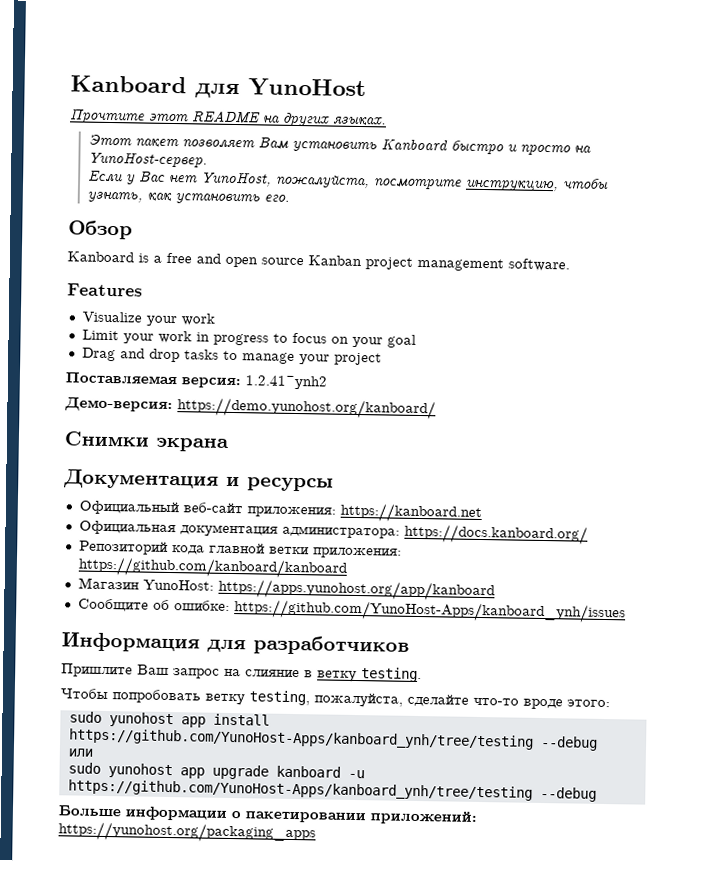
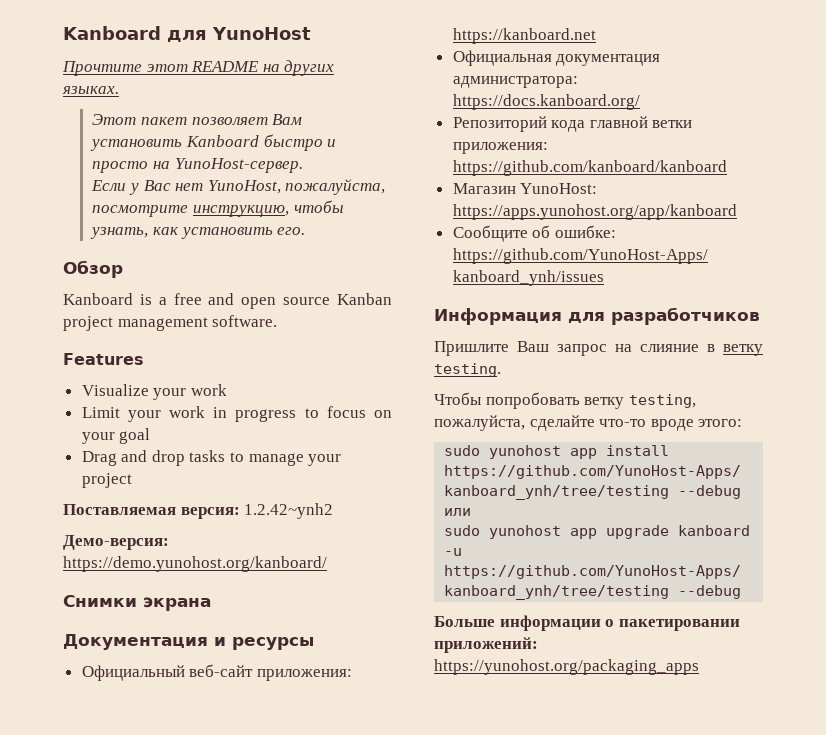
- Поставляемая версия: 1.2.41~ynh2
+ Поставляемая версия: 1.2.42~ynh2

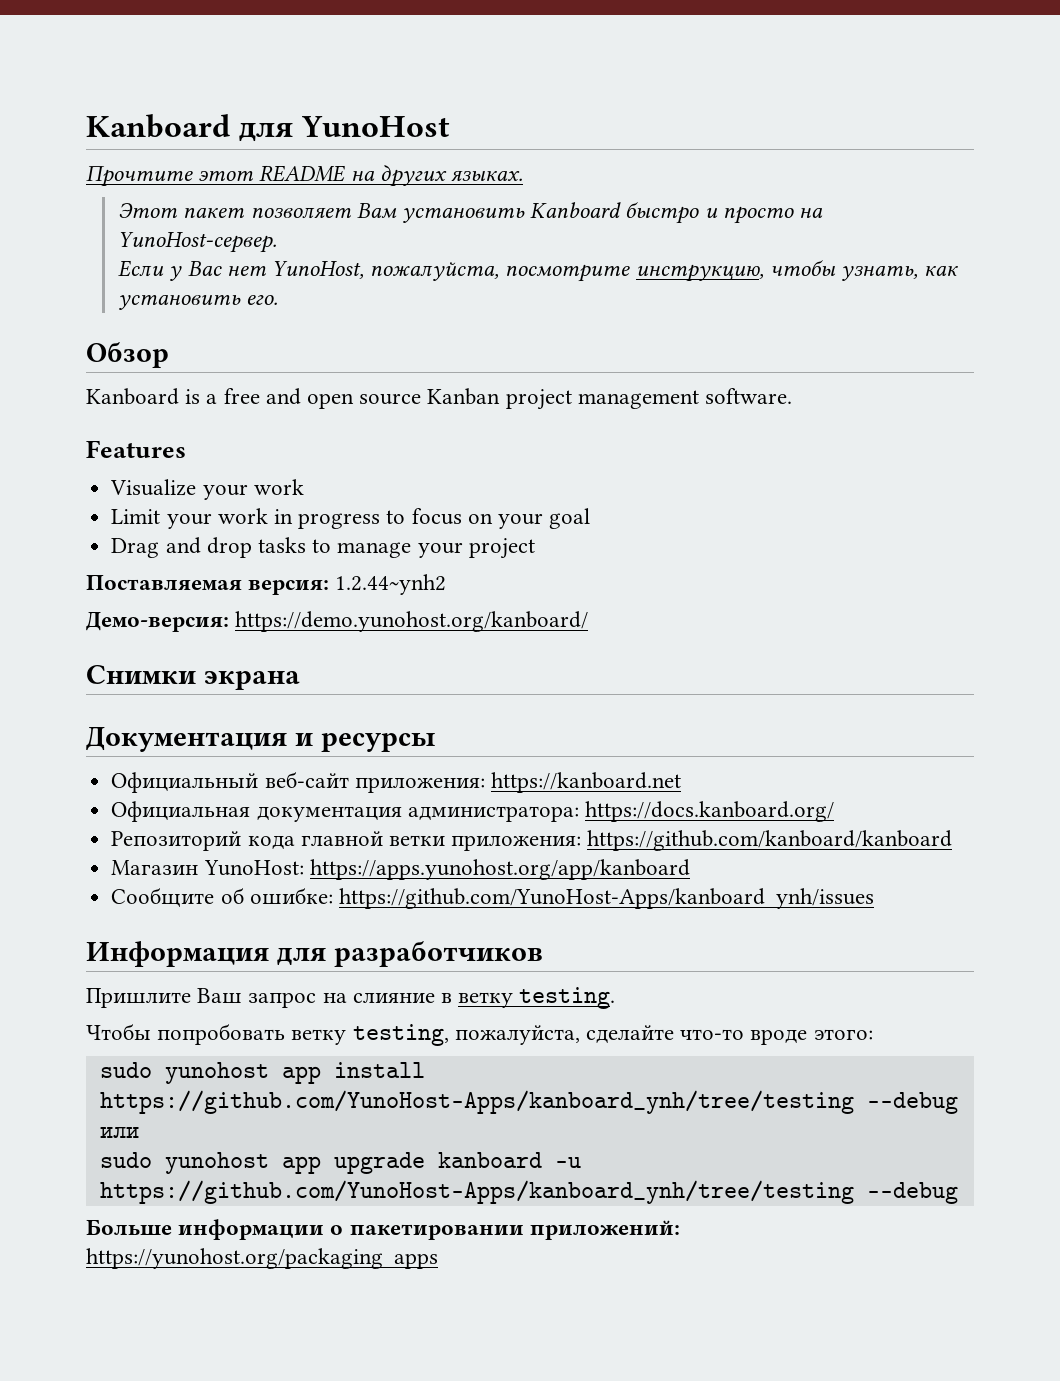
- Поставляемая версия: 1.2.42~ynh2
+ Поставляемая версия: 1.2.44~ynh2

